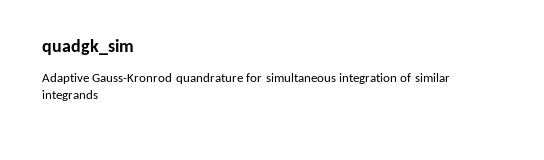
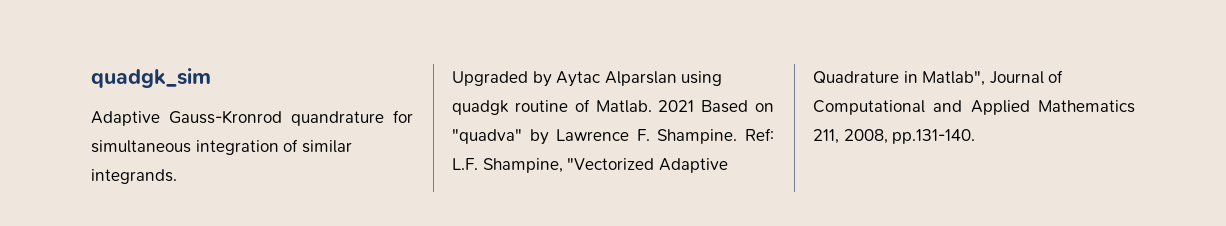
- Adaptive Gauss-Kronrod quandrature for simultaneous integration of similar integrands
+ Adaptive Gauss-Kronrod quandrature for simultaneous integration of similar integrands.
+ Upgraded by Aytac Alparslan using quadgk routine of Matlab. 2021 Based on "quadva" by Lawrence F. Shampine. Ref: L.F. Shampine, "Vectorized Adaptive Quadrature in Matlab", Journal of Computational and Applied Mathematics 211, 2008, pp.131-140.

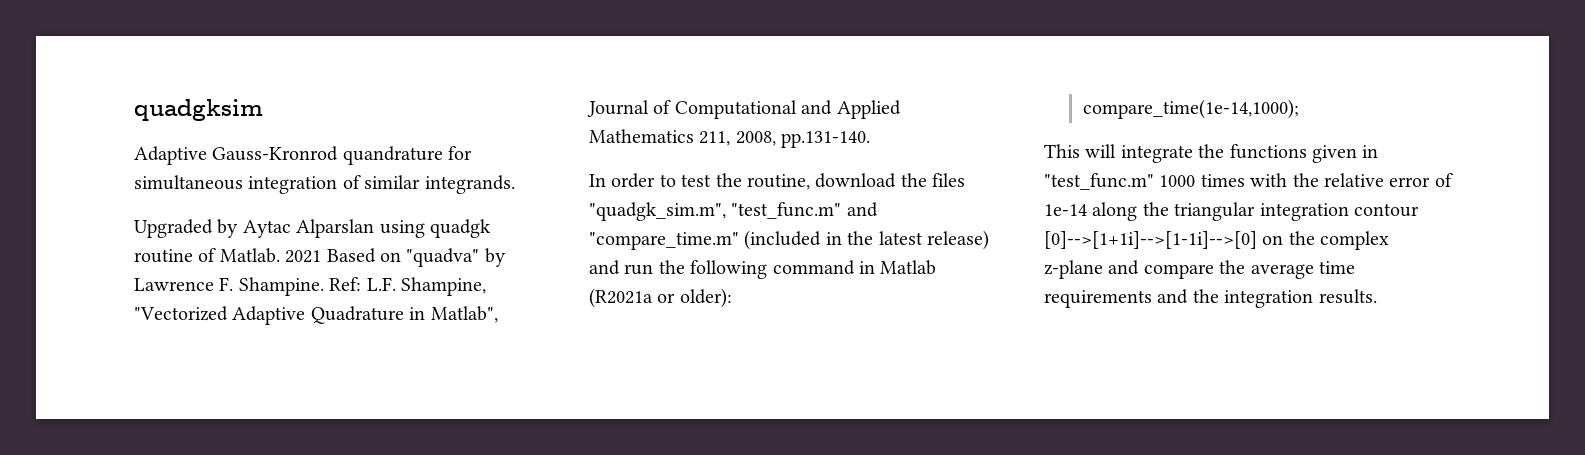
- quadgk_sim
+ quadgksim
+ In order to test the routine, download the files "quadgk_sim.m", "test_func.m" and "compare_time.m" (included in the latest release) and run the following command in Matlab (R2021a or older):
+ compare_time(1e-14,1000);
+ This will integrate the functions given in "test_func.m" 1000 times with the relative error of 1e-14 along the triangular integration contour [0]-->[1+1i]-->[1-1i]-->[0] on the complex z-plane and compare the average time requirements and the integration results.

